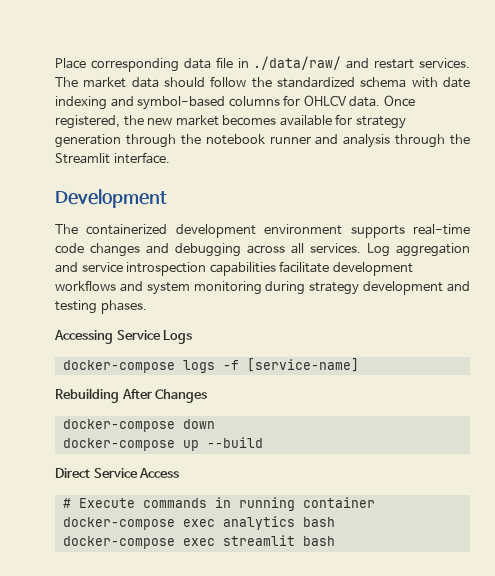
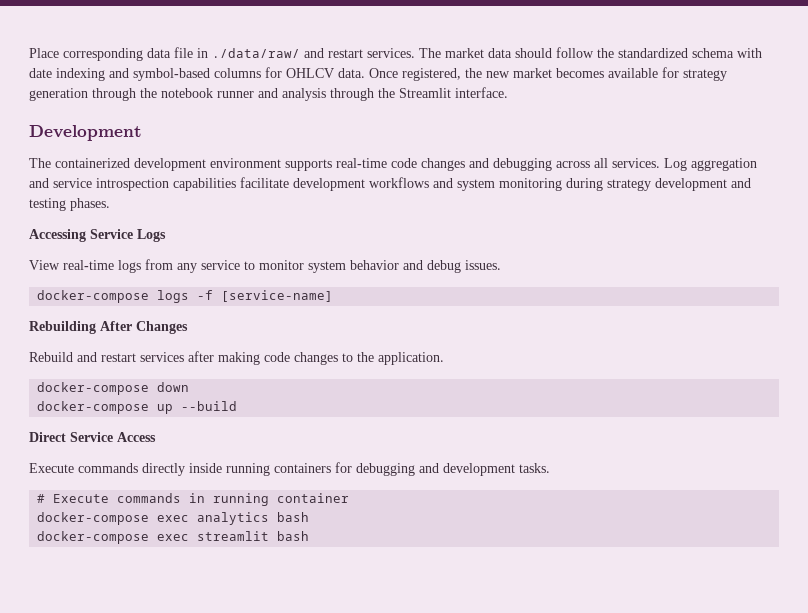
+ View real-time logs from any service to monitor system behavior and debug issues.
+ Rebuild and restart services after making code changes to the application.
+ Execute commands directly inside running containers for debugging and development tasks.

